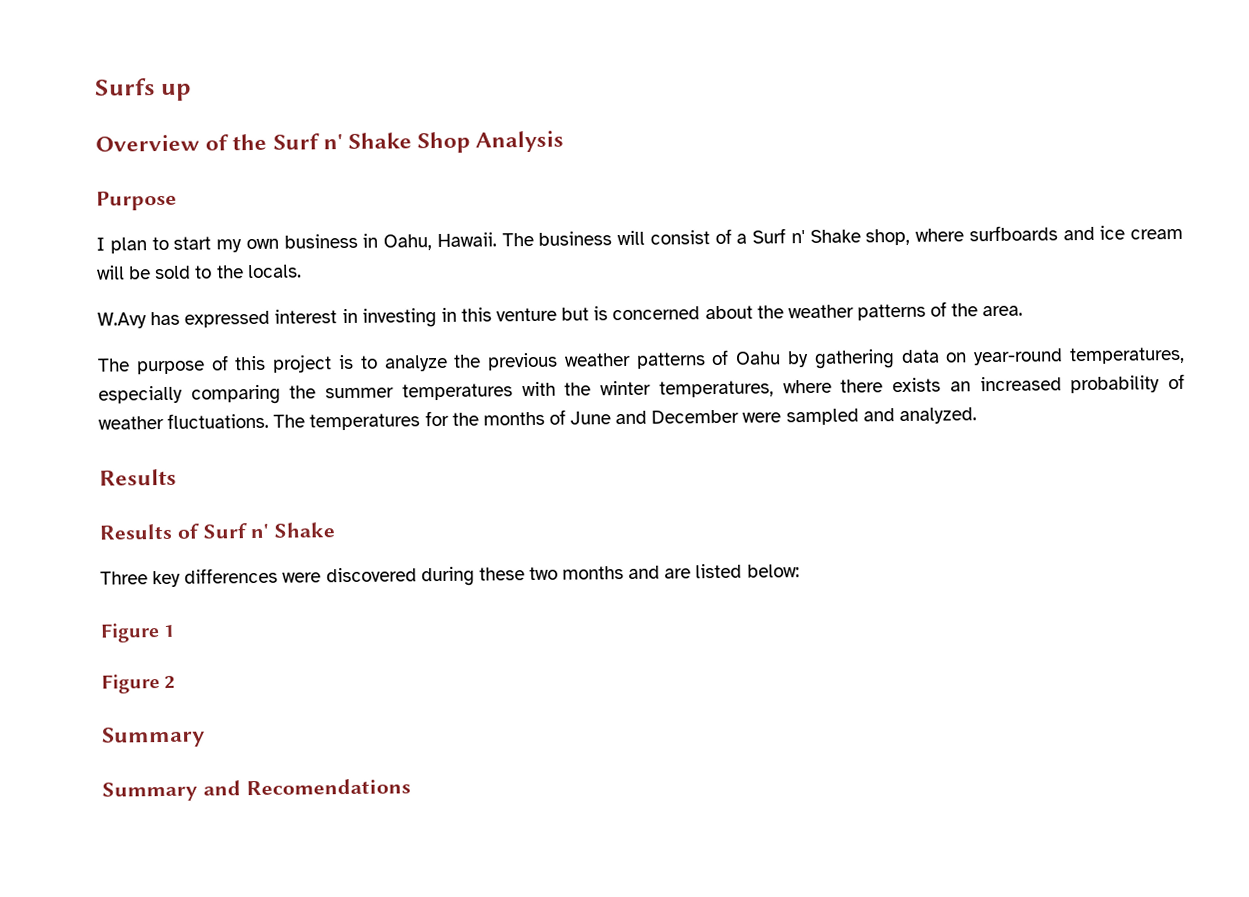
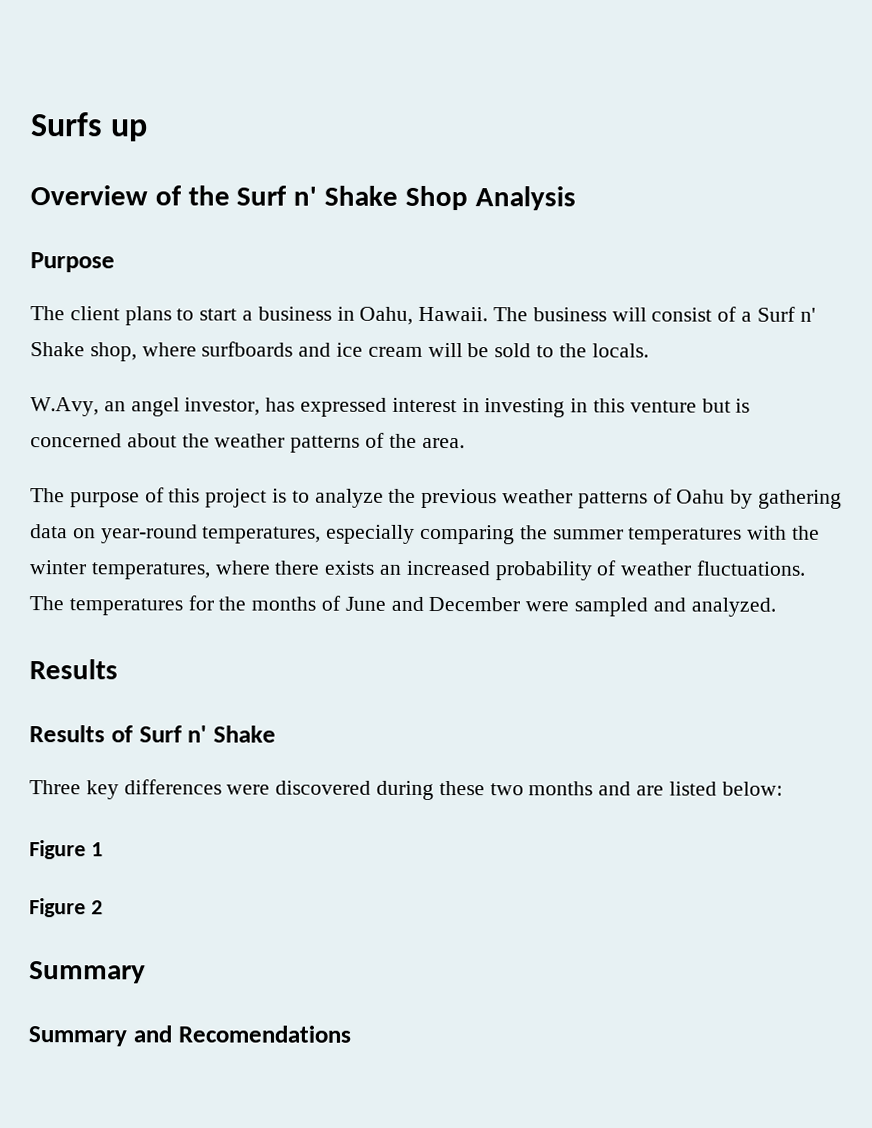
- I plan to start my own business in Oahu, Hawaii.
+ The client plans to start a business in Oahu, Hawaii.
- W.Avy has expressed interest in investing in this venture but is concerned about the weather patterns of the area.
+ W.Avy, an angel investor, has expressed interest in investing in this venture but is concerned about the weather patterns of the area.

